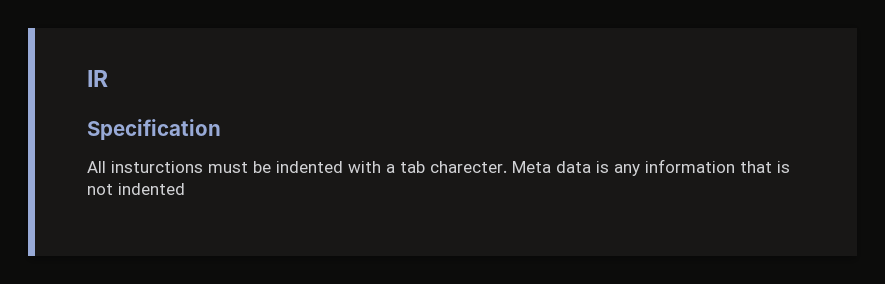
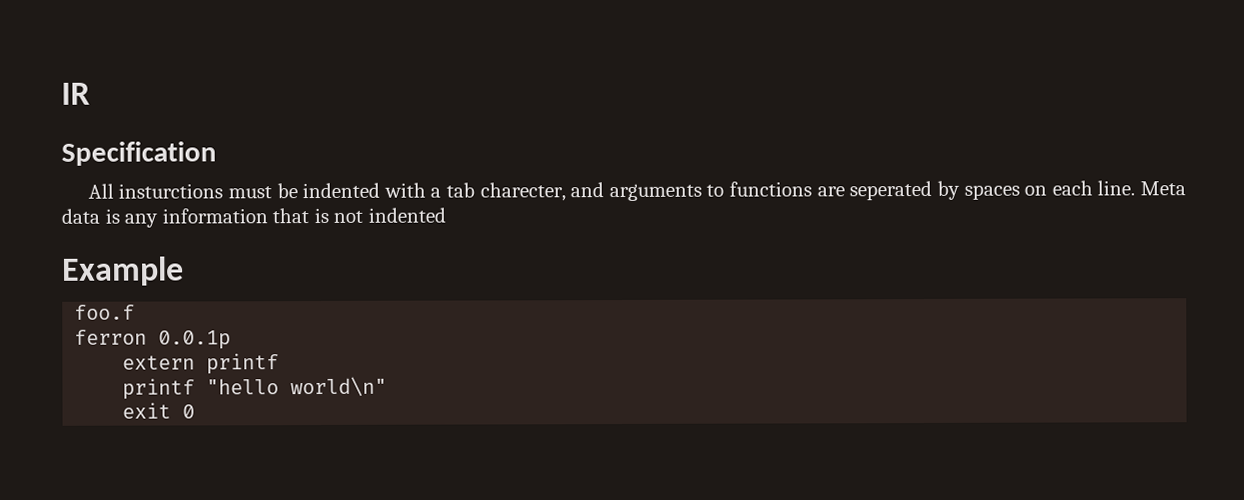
- All insturctions must be indented with a tab charecter.
+ All insturctions must be indented with a tab charecter, and arguments to functions are seperated by spaces on each line.
+ Example
+ foo.f
+ ferron 0.0.1p
+ extern printf
+ printf "hello world\n"
+ exit 0

